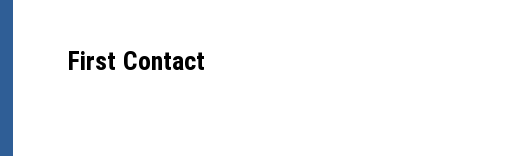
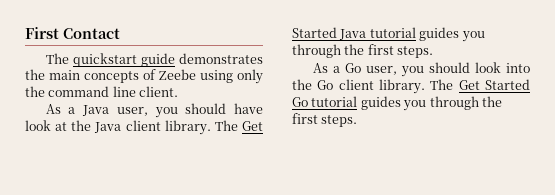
+ The quickstart guide demonstrates the main concepts of Zeebe using only the command line client.
+ As a Java user, you should have look at the Java client library. The Get Started Java tutorial guides you through the first steps.
+ As a Go user, you should look into the Go client library. The Get Started Go tutorial guides you through the first steps.

